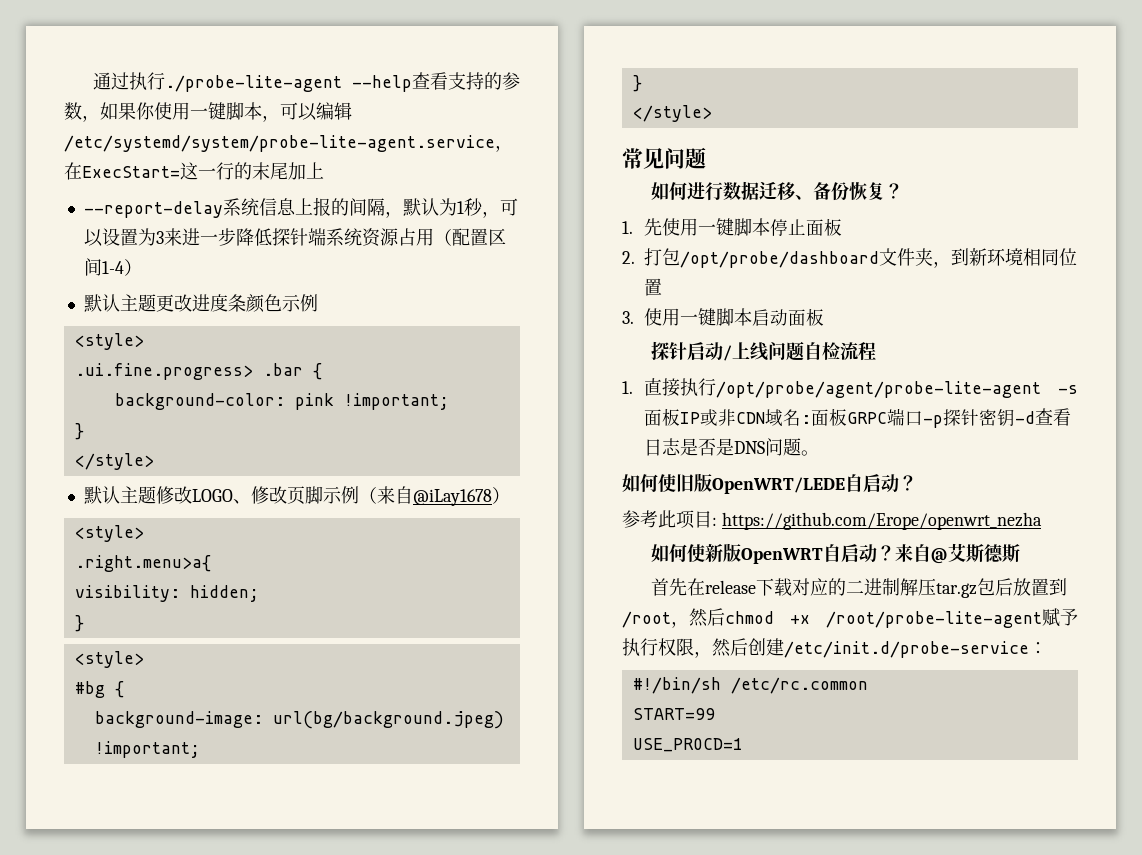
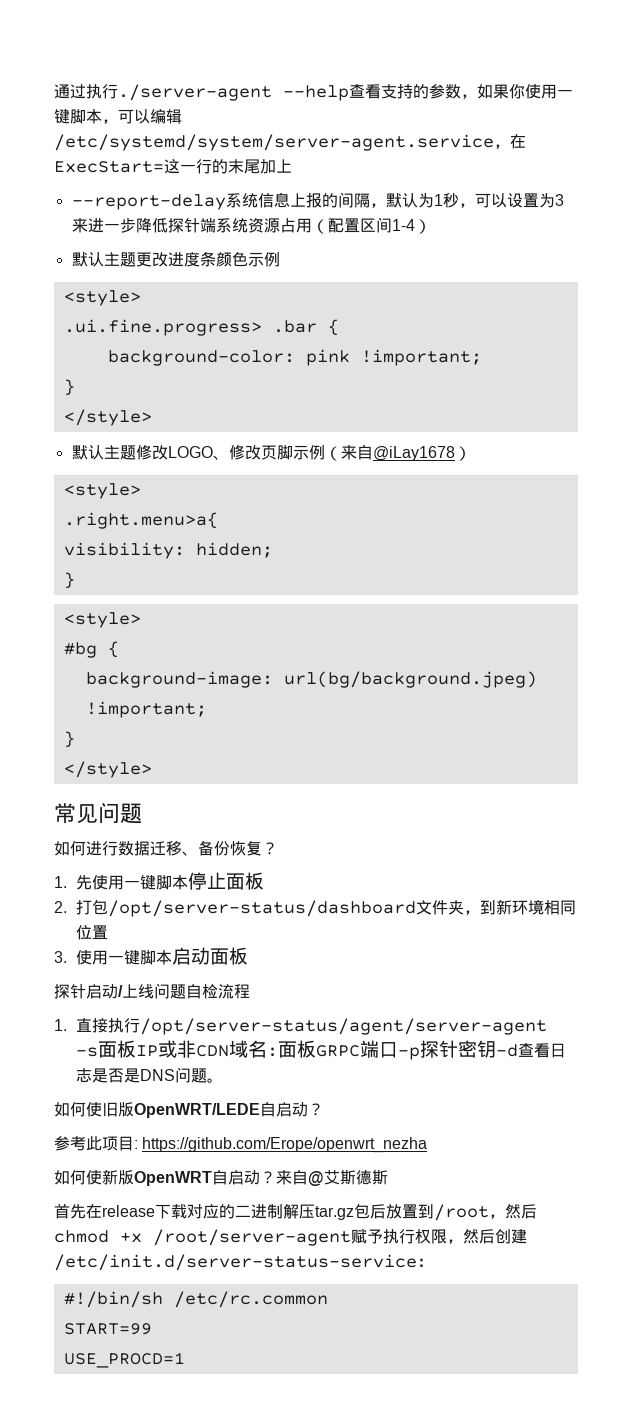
- 通过执行./probe-lite-agent --help查看支持的参数，如果你使用一键脚本，可以编辑/etc/systemd/system/probe-lite-agent.service，在ExecStart=这一行的末尾加上
+ 通过执行./server-agent --help查看支持的参数，如果你使用一键脚本，可以编辑/etc/systemd/system/server-agent.service，在ExecStart=这一行的末尾加上
- 2.打包/opt/probe/dashboard文件夹，到新环境相同位置
+ 2.打包/opt/server-status/dashboard文件夹，到新环境相同位置
- 1.直接执行/opt/probe/agent/probe-lite-agent -s面板IP或非CDN域名:面板GRPC端口-p探针密钥-d查看日志是否是DNS问题。
+ 1.直接执行/opt/server-status/agent/server-agent -s面板IP或非CDN域名:面板GRPC端口-p探针密钥-d查看日志是否是DNS问题。
- 首先在release下载对应的二进制解压tar.gz包后放置到/root，然后chmod +x /root/probe-lite-agent赋予执行权限，然后创建/etc/init.d/probe-service：
+ 首先在release下载对应的二进制解压tar.gz包后放置到/root，然后chmod +x /root/server-agent赋予执行权限，然后创建/etc/init.d/server-status-service：

